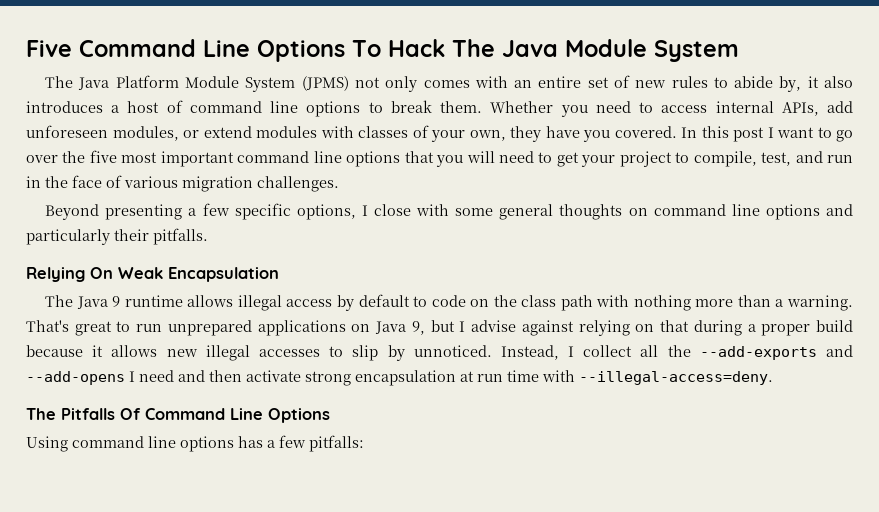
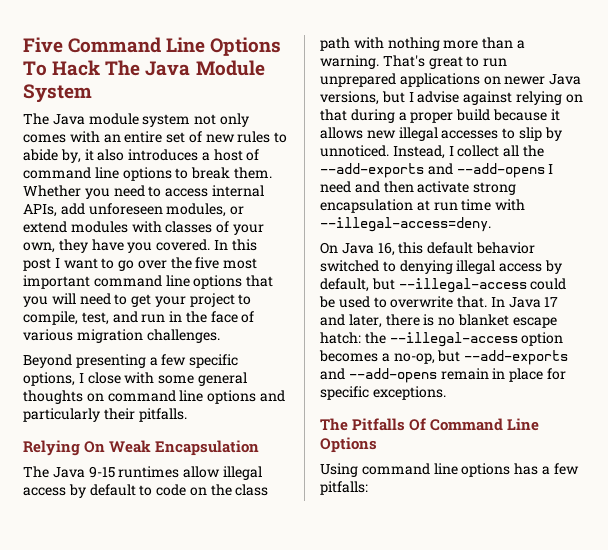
- The Java Platform Module System (JPMS) not only comes with an entire set of new rules to abide by, it also introduces a host of command line options to break them.
+ The Java module system not only comes with an entire set of new rules to abide by, it also introduces a host of command line options to break them.
- The Java 9 runtime allows illegal access by default to code on the class path with nothing more than a warning.
+ The Java 9-15 runtimes allow illegal access by default to code on the class path with nothing more than a warning.
- That's great to run unprepared applications on Java 9, but I advise against relying on that during a proper build because it allows new illegal accesses to slip by unnoticed.
+ That's great to run unprepared applications on newer Java versions, but I advise against relying on that during a proper build because it allows new illegal accesses to slip by unnoticed.
+ On Java 16, this default behavior switched to denying illegal access by default, but --illegal-access could be used to overwrite that. In Java 17 and later, there is no blanket escape hatch: the --illegal-access option becomes a no-op, but --add-exports and --add-opens remain in place for specific exceptions.

